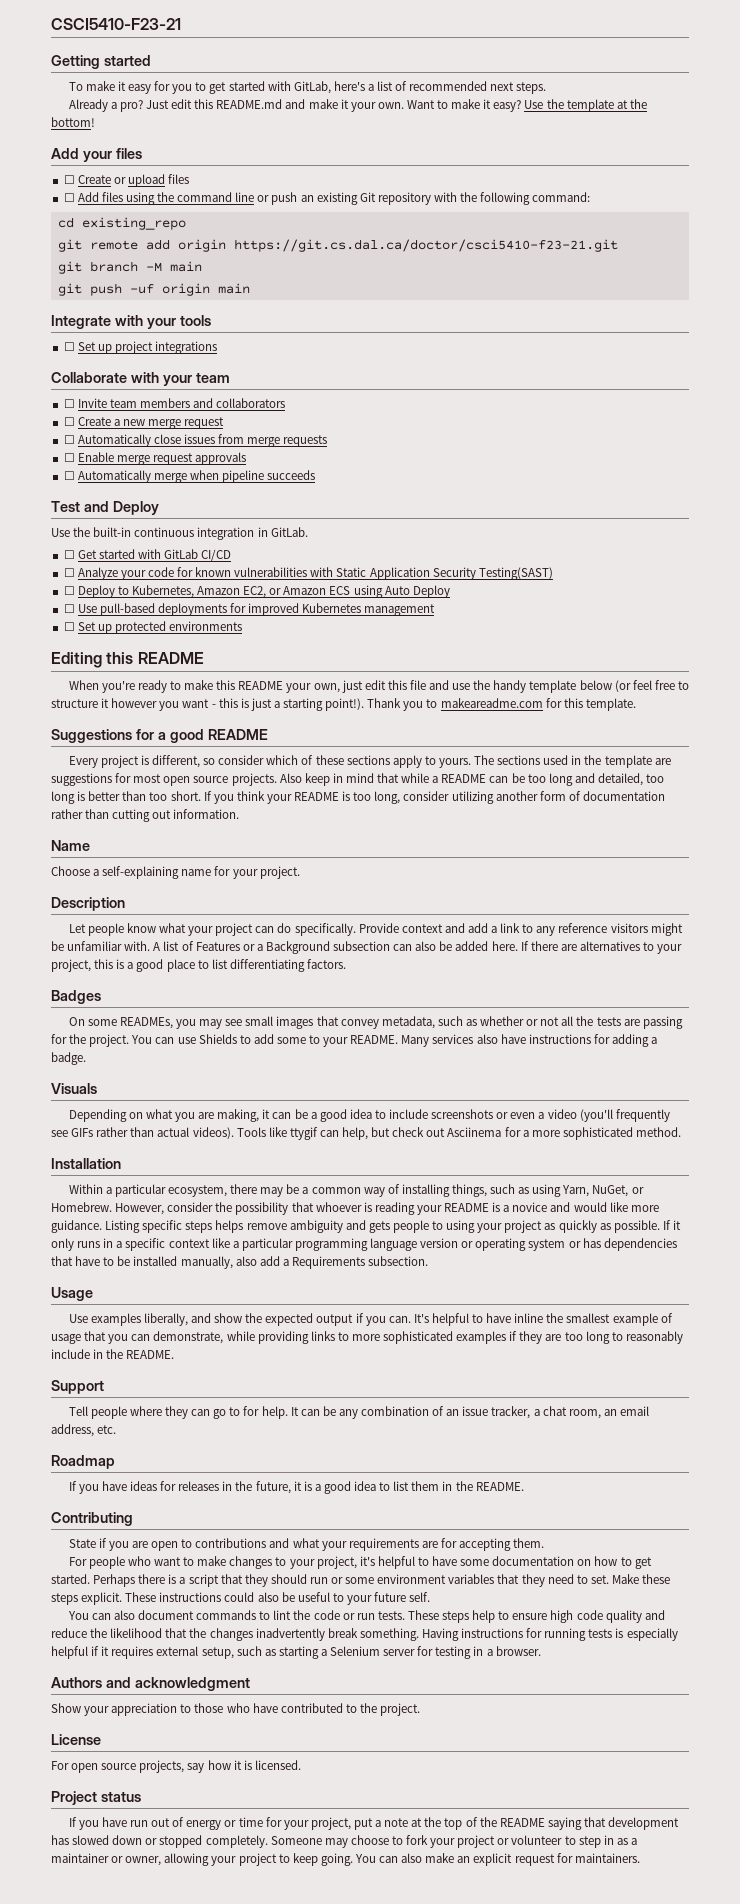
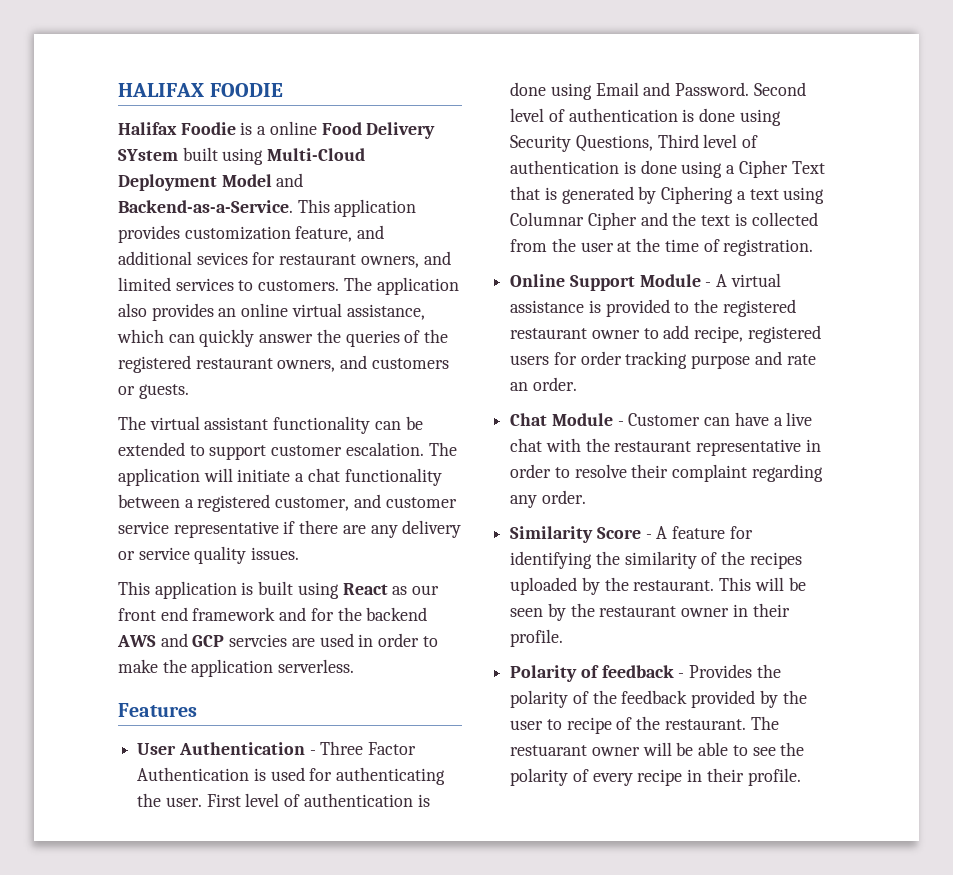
- CSCI5410-F23-21
- Getting started
- To make it easy for you to get started with GitLab, here's a list of recommended next steps.
- Already a pro? Just edit this README.md and make it your own. Want to make it easy? Use the template at the bottom!
- Add your files
- ☐ Create or upload files
- ☐ Add files using the command line or push an existing Git repository with the following command:
- cd existing_repo
- git remote add origin https://git.cs.dal.ca/doctor/csci5410-f23-21.git
- git branch -M main
- git push -uf origin main
- Integrate with your tools
- ☐ Set up project integrations
- Collaborate with your team
- ☐ Invite team members and collaborators
- ☐ Create a new merge request
- ☐ Automatically close issues from merge requests
- ☐ Enable merge request approvals
- ☐ Automatically merge when pipeline succeeds
- Test and Deploy
- Use the built-in continuous integration in GitLab.
- ☐ Get started with GitLab CI/CD
- ☐ Analyze your code for known vulnerabilities with Static Application Security Testing(SAST)
- ☐ Deploy to Kubernetes, Amazon EC2, or Amazon ECS using Auto Deploy
- ☐ Use pull-based deployments for improved Kubernetes management
- ☐ Set up protected environments
- Editing this README
- When you're ready to make this README your own, just edit this file and use the handy template below (or feel free to structure it however you want - this is just a starting point!). Thank you to makeareadme.com for this template.
- Suggestions for a good README
- Every project is different, so consider which of these sections apply to yours. The sections used in the template are suggestions for most open source projects. Also keep in mind that while a README can be too long and detailed, too long is better than too short. If you think your README is too long, consider utilizing another form of documentation rather than cutting out information.
- Name
- Choose a self-explaining name for your project.
- Description
- Let people know what your project can do specifically. Provide context and add a link to any reference visitors might be unfamiliar with. A list of Features or a Background subsection can also be added here. If there are alternatives to your project, this is a good place to list differentiating factors.
- Badges
- On some READMEs, you may see small images that convey metadata, such as whether or not all the tests are passing for the project. You can use Shields to add some to your README. Many services also have instructions for adding a badge.
- Visuals
- Depending on what you are making, it can be a good idea to include screenshots or even a video (you'll frequently see GIFs rather than actual videos). Tools like ttygif can help, but check out Asciinema for a more sophisticated method.
- Installation
- Within a particular ecosystem, there may be a common way of installing things, such as using Yarn, NuGet, or Homebrew. However, consider the possibility that whoever is reading your README is a novice and would like more guidance. Listing specific steps helps remove ambiguity and gets people to using your project as quickly as possible. If it only runs in a specific context like a particular programming language version or operating system or has dependencies that have to be installed manually, also add a Requirements subsection.
- Usage
- Use examples liberally, and show the expected output if you can. It's helpful to have inline the smallest example of usage that you can demonstrate, while providing links to more sophisticated examples if they are too long to reasonably include in the README.
- Support
- Tell people where they can go to for help. It can be any combination of an issue tracker, a chat room, an email address, etc.
- Roadmap
- If you have ideas for releases in the future, it is a good idea to list them in the README.
- Contributing
- State if you are open to contributions and what your requirements are for accepting them.
- For people who want to make changes to your project, it's helpful to have some documentation on how to get started. Perhaps there is a script that they should run or some environment variables that they need to set. Make these steps explicit. These instructions could also be useful to your future self.
- You can also document commands to lint the code or run tests. These steps help to ensure high code quality and reduce the likelihood that the changes inadvertently break something. Having instructions for running tests is especially helpful if it requires external setup, such as starting a Selenium server for testing in a browser.
- Authors and acknowledgment
- Show your appreciation to those who have contributed to the project.
- License
- For open source projects, say how it is licensed.
- Project status
- If you have run out of energy or time for your project, put a note at the top of the README saying that development has slowed down or stopped completely. Someone may choose to fork your project or volunteer to step in as a maintainer or owner, allowing your project to keep going. You can also make an explicit request for maintainers.
+ HALIFAX FOODIE
+ Halifax Foodie is a online Food Delivery SYstem built using Multi-Cloud Deployment Model and Backend-as-a-Service. This application provides customization feature, and additional sevices for restaurant owners, and limited services to customers. The application also provides an online virtual assistance, which can quickly answer the queries of the registered restaurant owners, and customers or guests.
+ The virtual assistant functionality can be extended to support customer escalation. The application will initiate a chat functionality between a registered customer, and customer service representative if there are any delivery or service quality issues.
+ This application is built using React as our front end framework and for the backend AWS and GCP servcies are used in order to make the application serverless.
+ Features
+ User Authentication - Three Factor Authentication is used for authenticating the user. First level of authentication is done using Email and Password. Second level of authentication is done using Security Questions, Third level of authentication is done using a Cipher Text that is generated by Ciphering a text using Columnar Cipher and the text is collected from the user at the time of registration.
+ Online Support Module - A virtual assistance is provided to the registered restaurant owner to add recipe, registered users for order tracking purpose and rate an order.
+ Chat Module - Customer can have a live chat with the restaurant representative in order to resolve their complaint regarding any order.
+ Similarity Score - A feature for identifying the similarity of the recipes uploaded by the restaurant. This will be seen by the restaurant owner in their profile.
+ Polarity of feedback - Provides the polarity of the feedback provided by the user to recipe of the restaurant. The restuarant owner will be able to see the polarity of every recipe in their profile.

